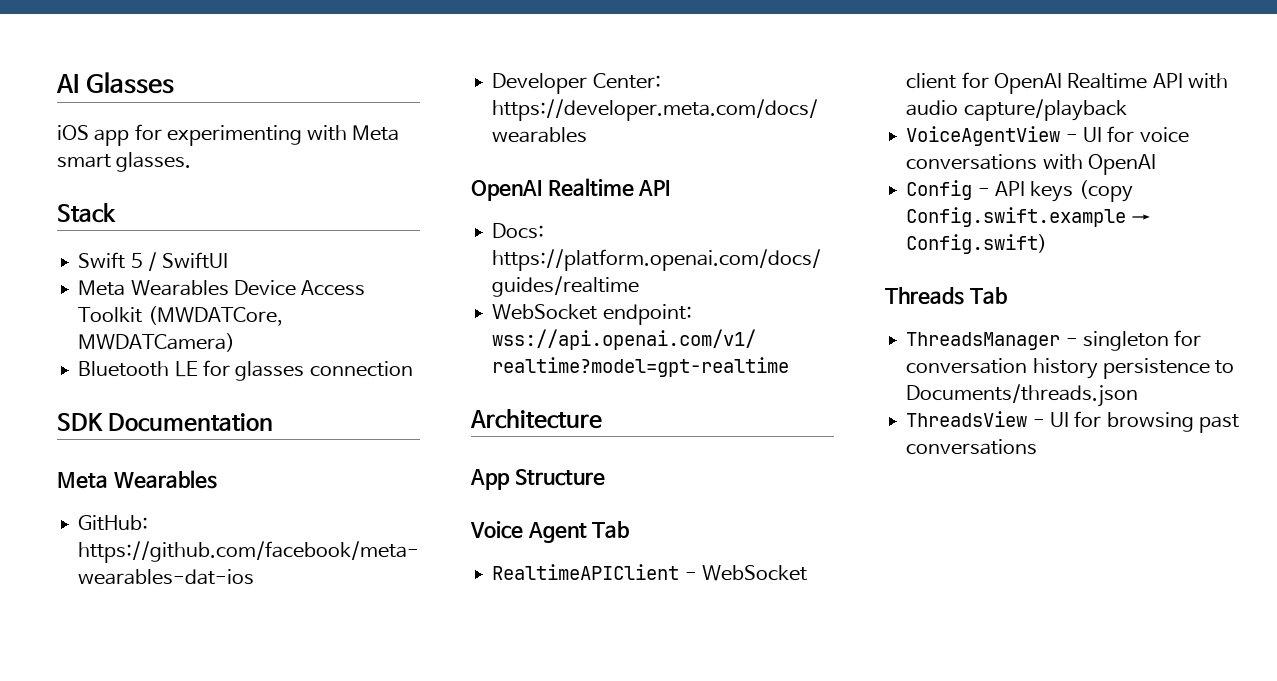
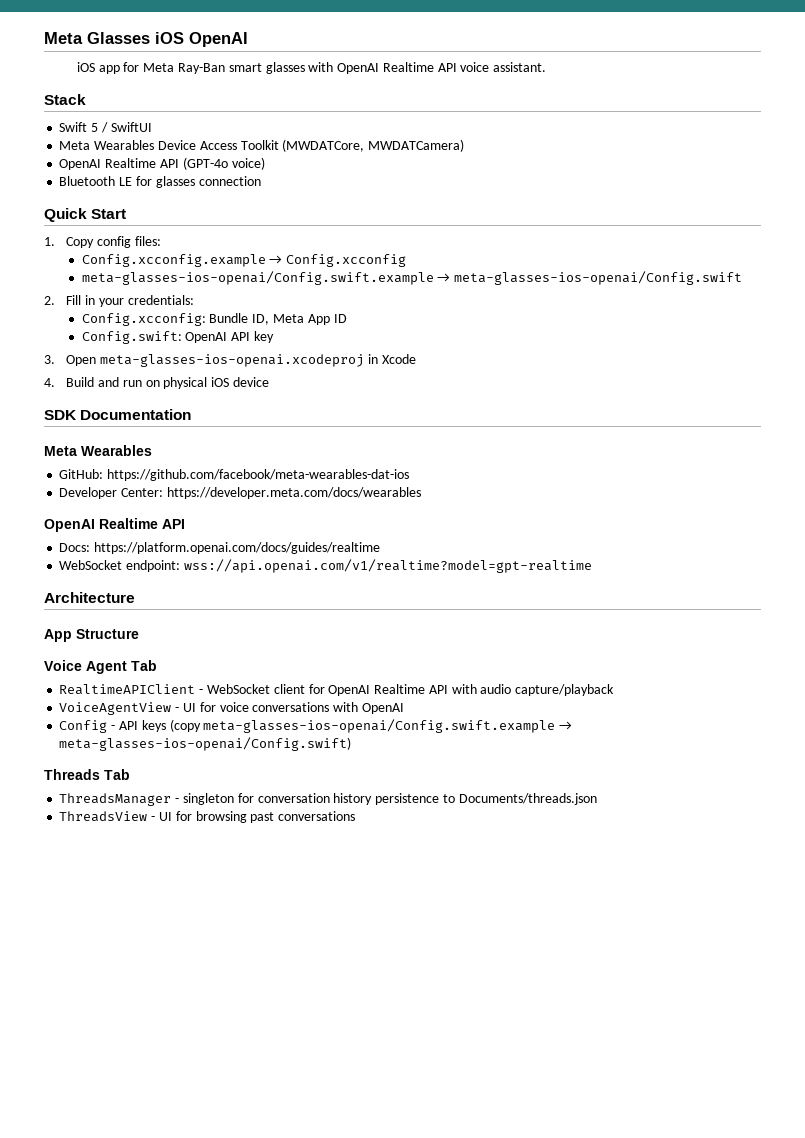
- AI Glasses
+ Meta Glasses iOS OpenAI
- iOS app for experimenting with Meta smart glasses.
+ iOS app for Meta Ray-Ban smart glasses with OpenAI Realtime API voice assistant.
+ OpenAI Realtime API (GPT-4o voice)
+ Quick Start
+ 1. Copy config files:
+ Config.xcconfig.example → Config.xcconfig
+ meta-glasses-ios-openai/Config.swift.example → meta-glasses-ios-openai/Config.swift
+ 2. Fill in your credentials:
+ Config.xcconfig: Bundle ID, Meta App ID
+ Config.swift: OpenAI API key
+ 3. Open meta-glasses-ios-openai.xcodeproj in Xcode
+ 4. Build and run on physical iOS device
- Config - API keys (copy Config.swift.example → Config.swift)
+ Config - API keys (copy meta-glasses-ios-openai/Config.swift.example → meta-glasses-ios-openai/Config.swift)

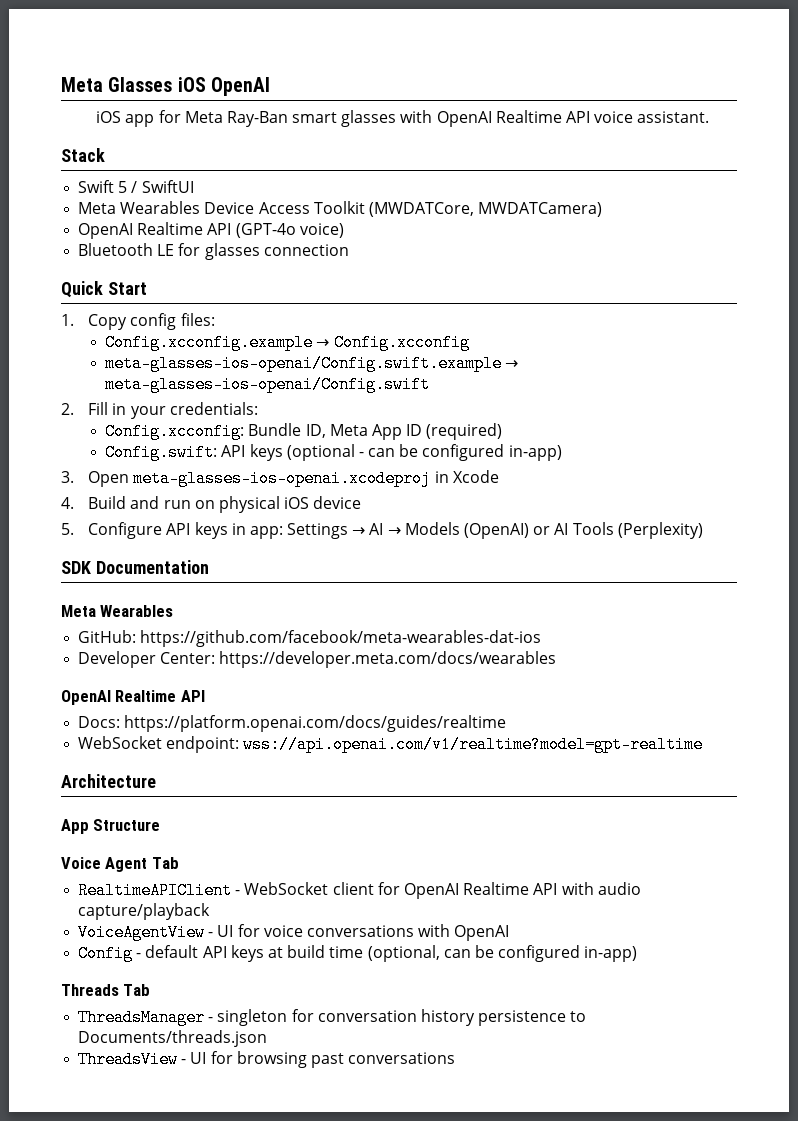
- Config.xcconfig: Bundle ID, Meta App ID
+ Config.xcconfig: Bundle ID, Meta App ID (required)
- Config.swift: OpenAI API key
+ Config.swift: API keys (optional - can be configured in-app)
+ 5. Configure API keys in app: Settings → AI → Models (OpenAI) or AI Tools (Perplexity)
- Config - API keys (copy meta-glasses-ios-openai/Config.swift.example → meta-glasses-ios-openai/Config.swift)
+ Config - default API keys at build time (optional, can be configured in-app)

